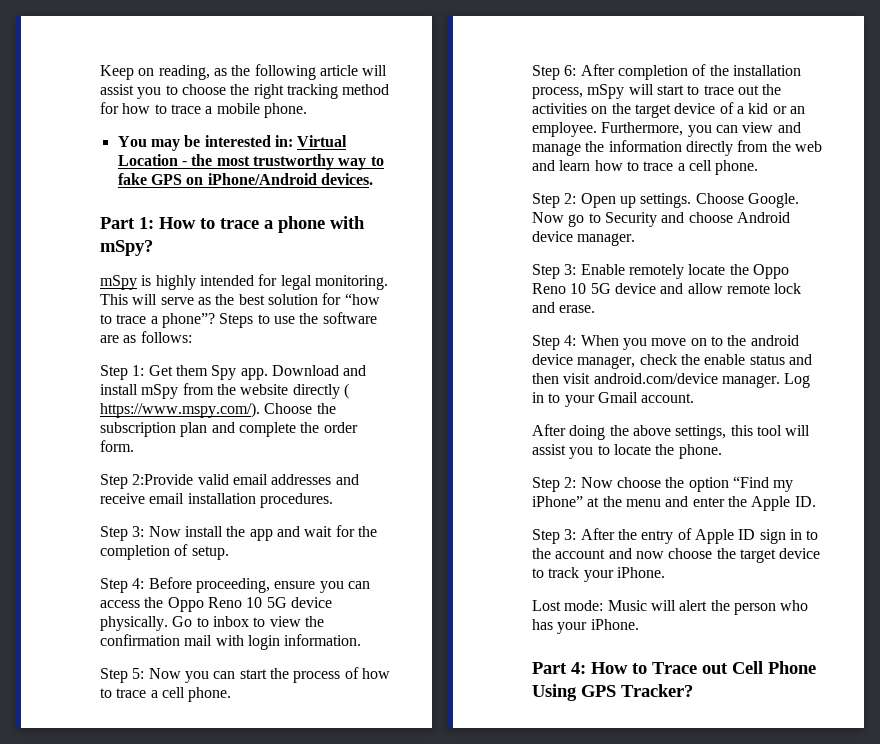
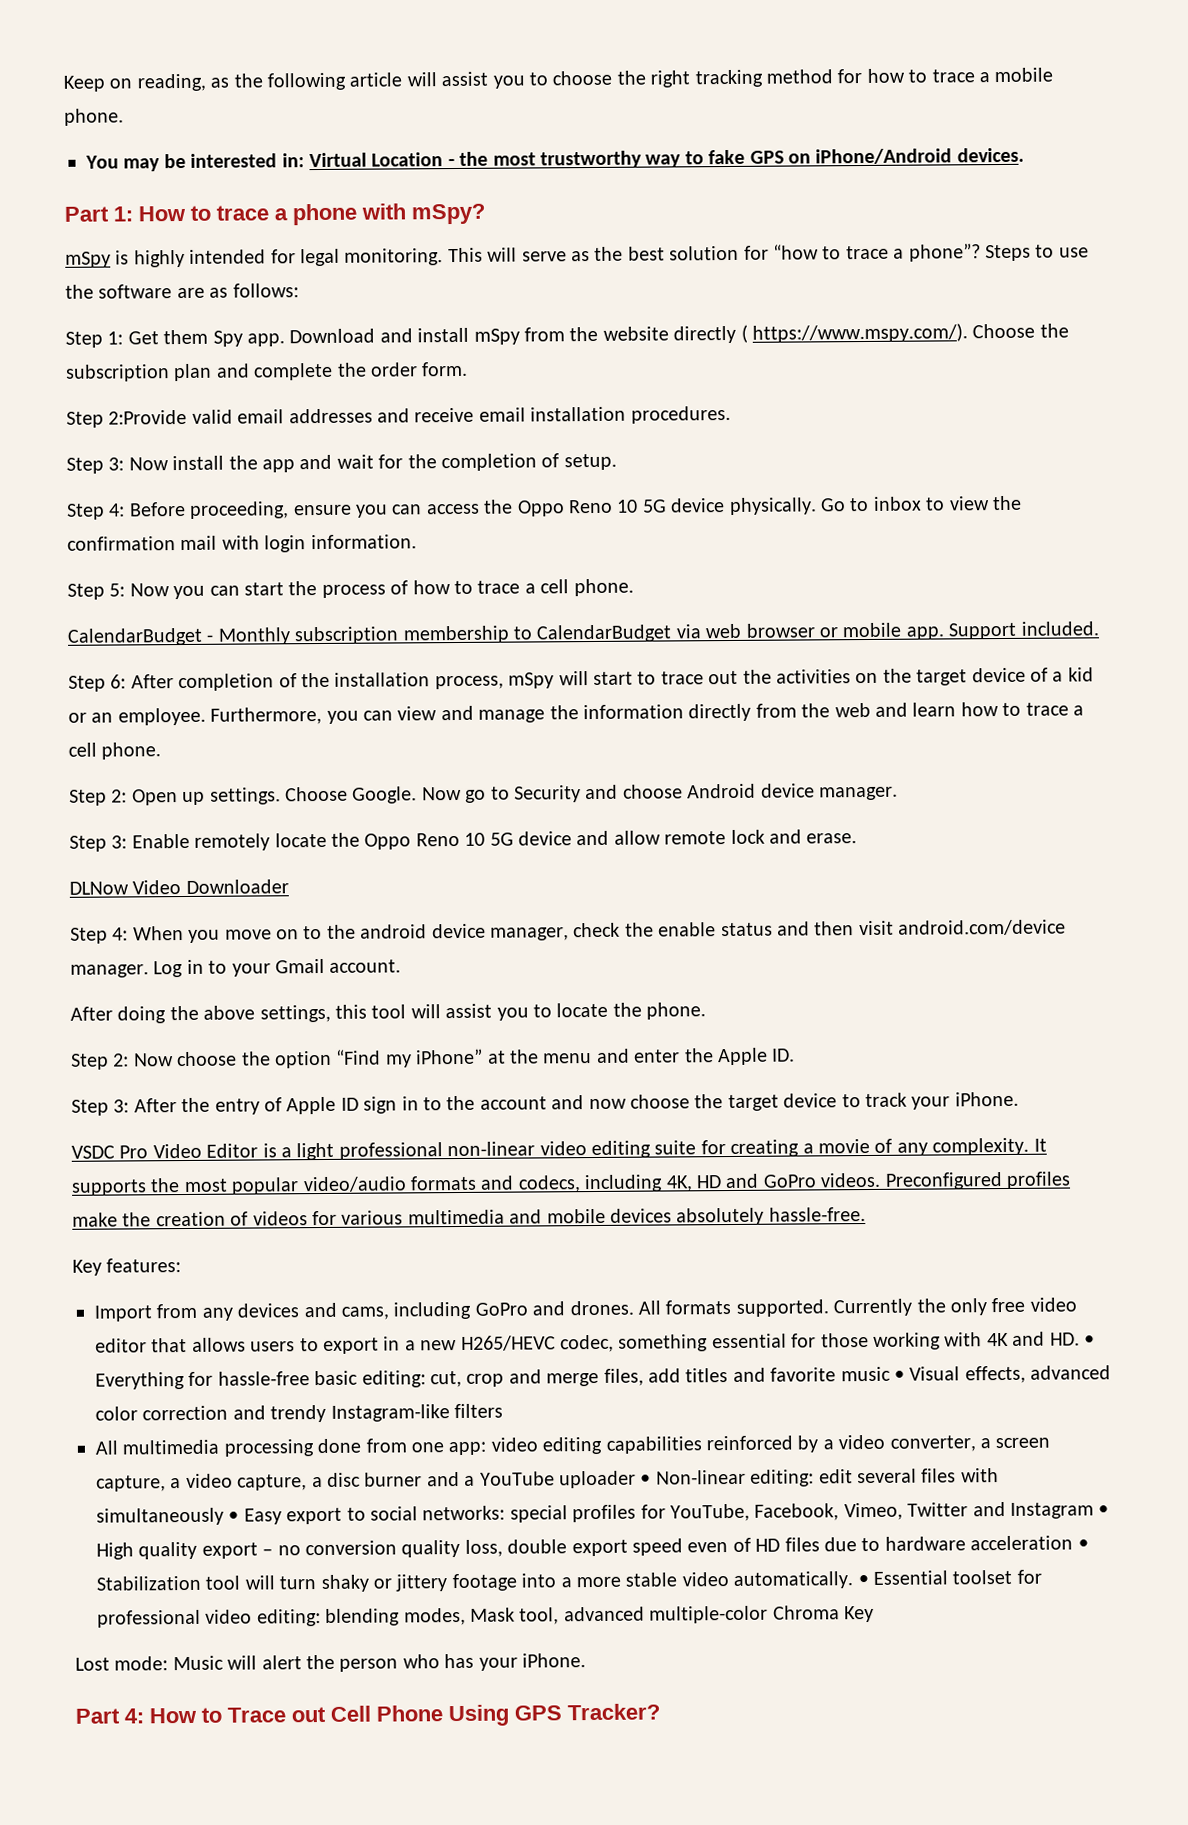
+ CalendarBudget - Monthly subscription membership to CalendarBudget via web browser or mobile app. Support included.
+ DLNow Video Downloader
+ VSDC Pro Video Editor is a light professional non-linear video editing suite for creating a movie of any complexity. It supports the most popular video/audio formats and codecs, including 4K, HD and GoPro videos. Preconfigured profiles make the creation of videos for various multimedia and mobile devices absolutely hassle-free.
+ Key features:
+ Import from any devices and cams, including GoPro and drones. All formats supported. Сurrently the only free video editor that allows users to export in a new H265/HEVC codec, something essential for those working with 4K and HD. • Everything for hassle-free basic editing: cut, crop and merge files, add titles and favorite music • Visual effects, advanced color correction and trendy Instagram-like filters
+ All multimedia processing done from one app: video editing capabilities reinforced by a video converter, a screen capture, a video capture, a disc burner and a YouTube uploader • Non-linear editing: edit several files with simultaneously • Easy export to social networks: special profiles for YouTube, Facebook, Vimeo, Twitter and Instagram • High quality export – no conversion quality loss, double export speed even of HD files due to hardware acceleration • Stabilization tool will turn shaky or jittery footage into a more stable video automatically. • Essential toolset for professional video editing: blending modes, Mask tool, advanced multiple-color Chroma Key

